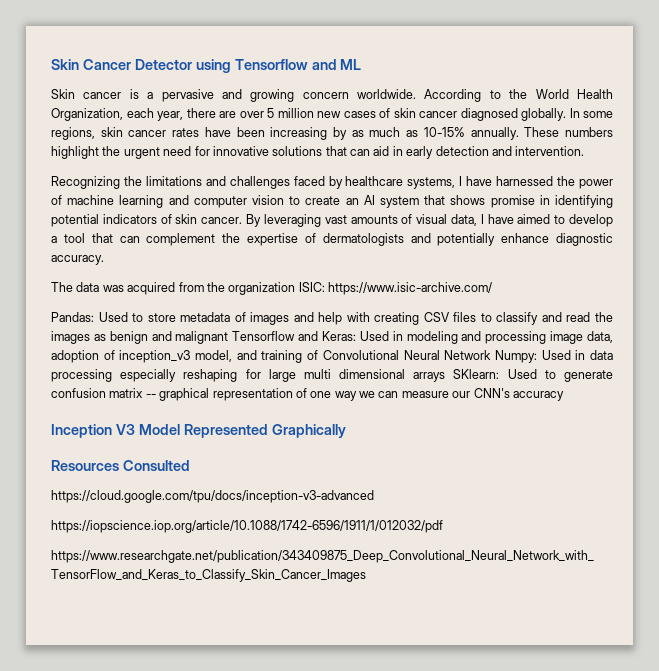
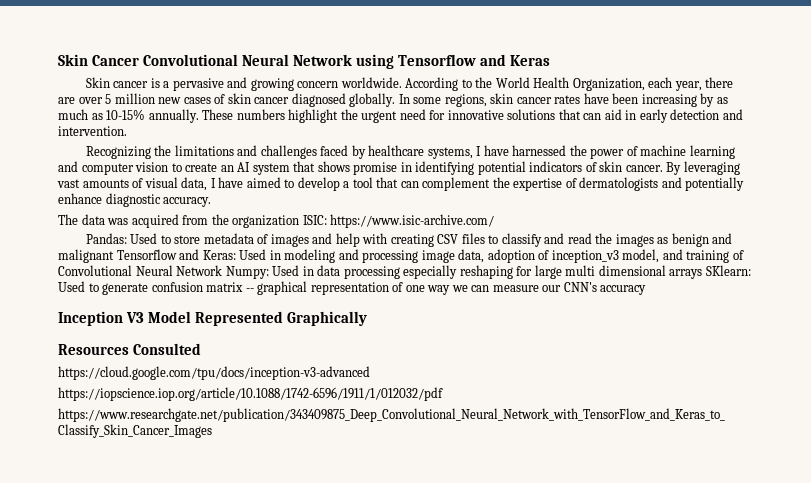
- Skin Cancer Detector using Tensorflow and ML
+ Skin Cancer Convolutional Neural Network using Tensorflow and Keras

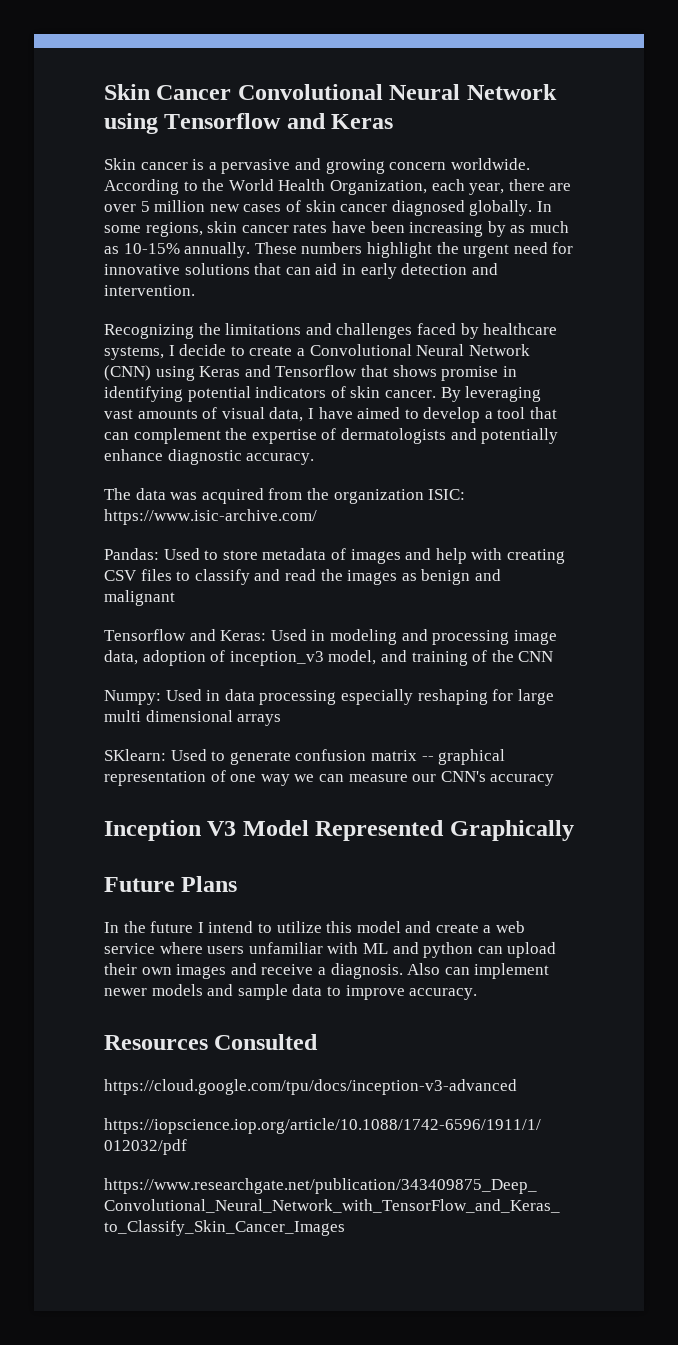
- Recognizing the limitations and challenges faced by healthcare systems, I have harnessed the power of machine learning and computer vision to create an AI system that shows promise in identifying potential indicators of skin cancer.
+ Recognizing the limitations and challenges faced by healthcare systems, I decide to create a Convolutional Neural Network (CNN) using Keras and Tensorflow that shows promise in identifying potential indicators of skin cancer.
- Used to store metadata of images and help with creating CSV files to classify and read the images as benign and malignant Tensorflow and Keras:
+ Used to store metadata of images and help with creating CSV files to classify and read the images as benign and malignant
+ Tensorflow and Keras:
- Used in modeling and processing image data, adoption of inception_v3 model, and training of Convolutional Neural Network Numpy:
+ Used in modeling and processing image data, adoption of inception_v3 model, and training of the CNN
+ Numpy:
- Used in data processing especially reshaping for large multi dimensional arrays SKlearn:
+ Used in data processing especially reshaping for large multi dimensional arrays
+ SKlearn:
+ Future Plans
+ In the future I intend to utilize this model and create a web service where users unfamiliar with ML and python can upload their own images and receive a diagnosis. Also can implement newer models and sample data to improve accuracy.

